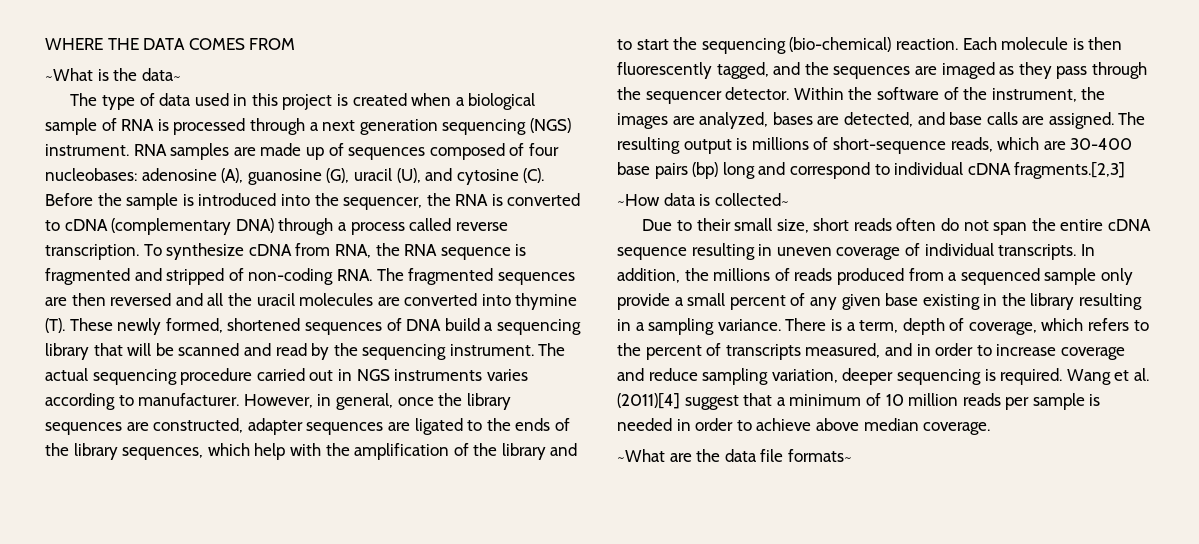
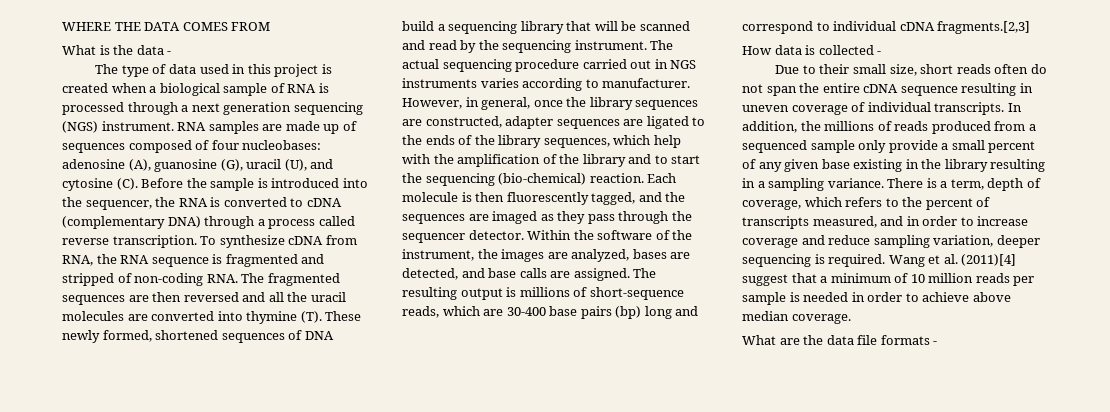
- ~What is the data~
+ What is the data -
- ~How data is collected~
+ How data is collected -
- ~What are the data file formats~
+ What are the data file formats -

